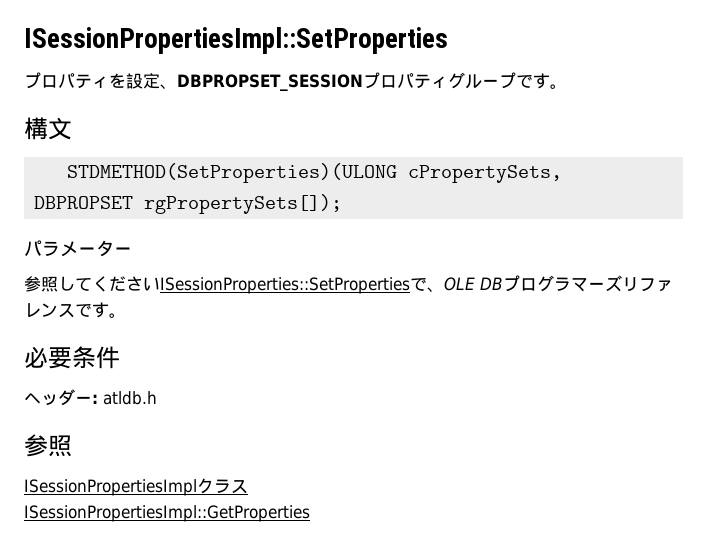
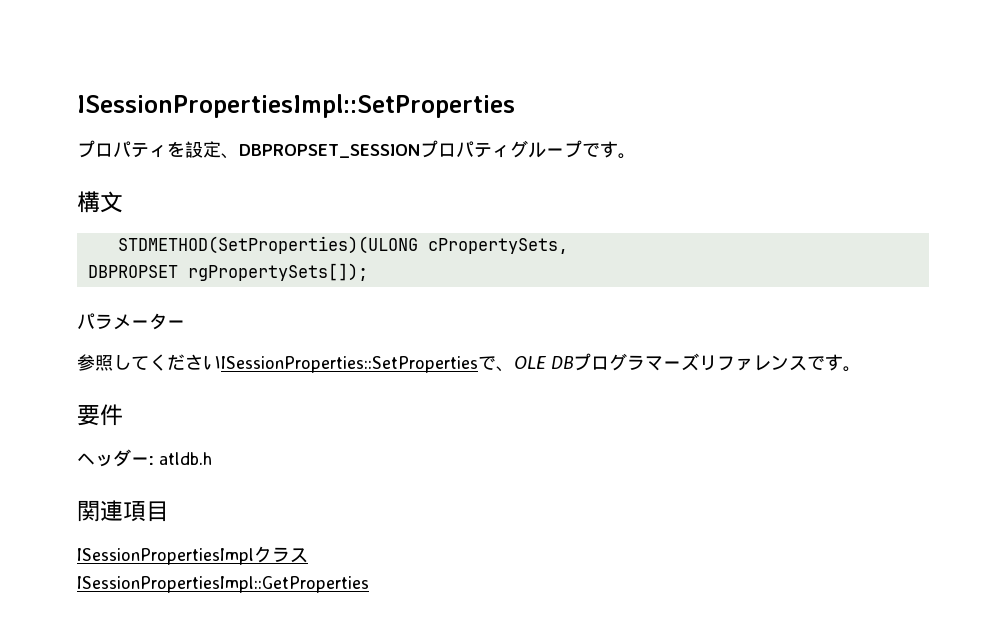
- 必要条件
+ 要件
  ヘッダー: atldb.h
- 参照
+ 関連項目

